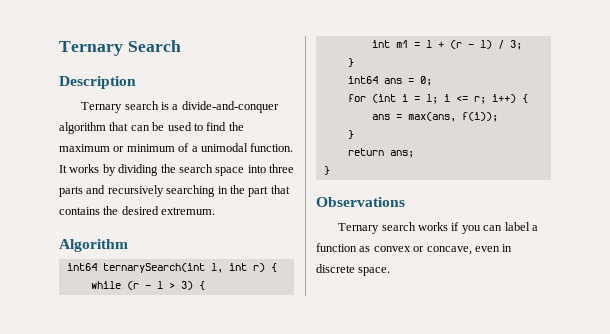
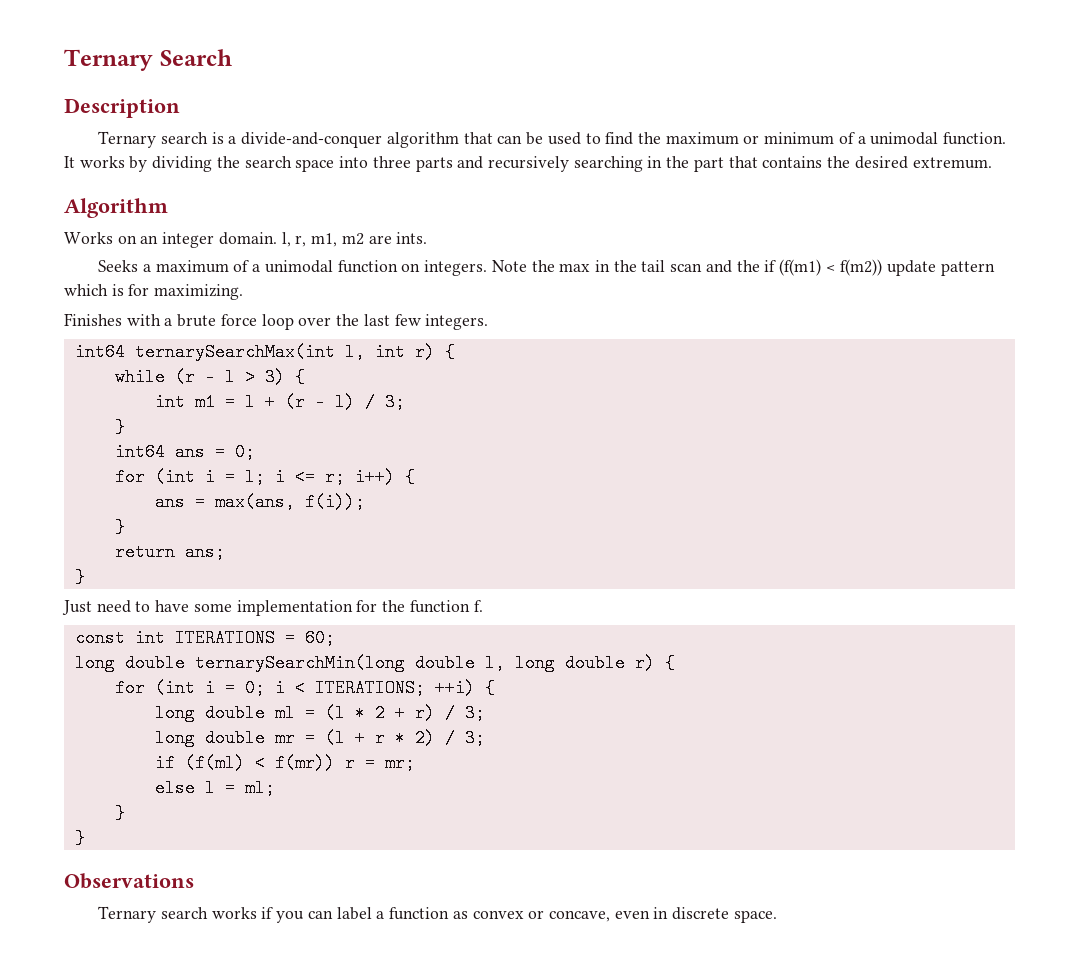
- int64 ternarySearch(int l, int r) {
+ Works on an integer domain. l, r, m1, m2 are ints.
+ Seeks a maximum of a unimodal function on integers. Note the max in the tail scan and the if (f(m1) < f(m2)) update pattern which is for maximizing.
+ Finishes with a brute force loop over the last few integers.
+ int64 ternarySearchMax(int l, int r) {
+ Just need to have some implementation for the function f.
+ const int ITERATIONS = 60;
+ long double ternarySearchMin(long double l, long double r) {
+ for (int i = 0; i < ITERATIONS; ++i) {
+ long double ml = (l * 2 + r) / 3;
+ long double mr = (l + r * 2) / 3;
+ if (f(ml) < f(mr)) r = mr;
+ else l = ml;
+ }
+ }

